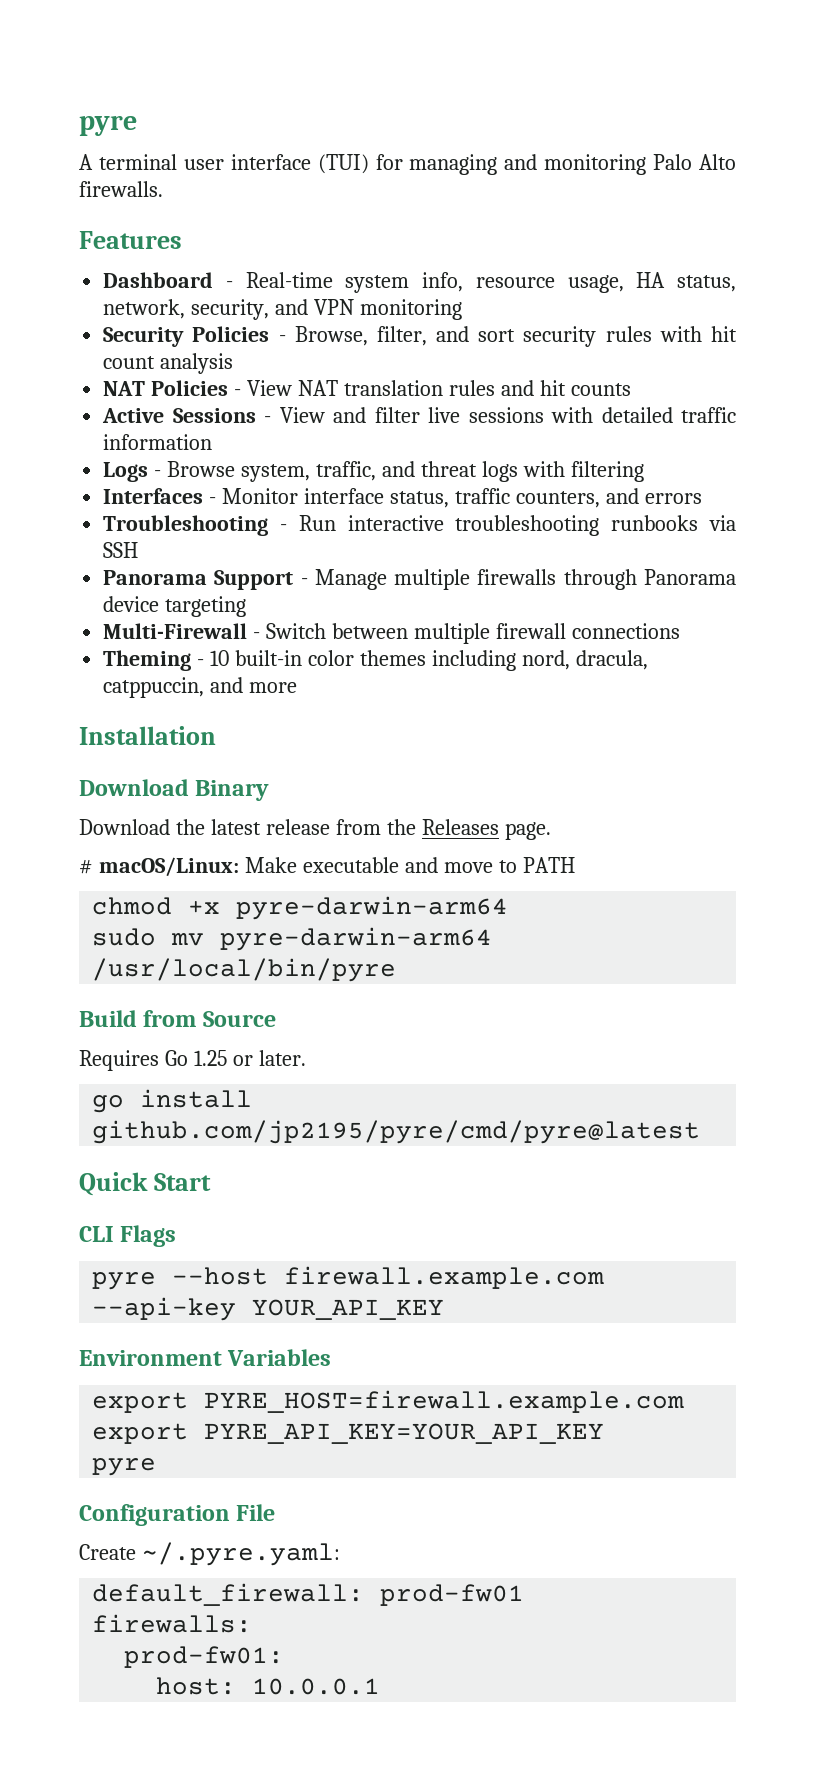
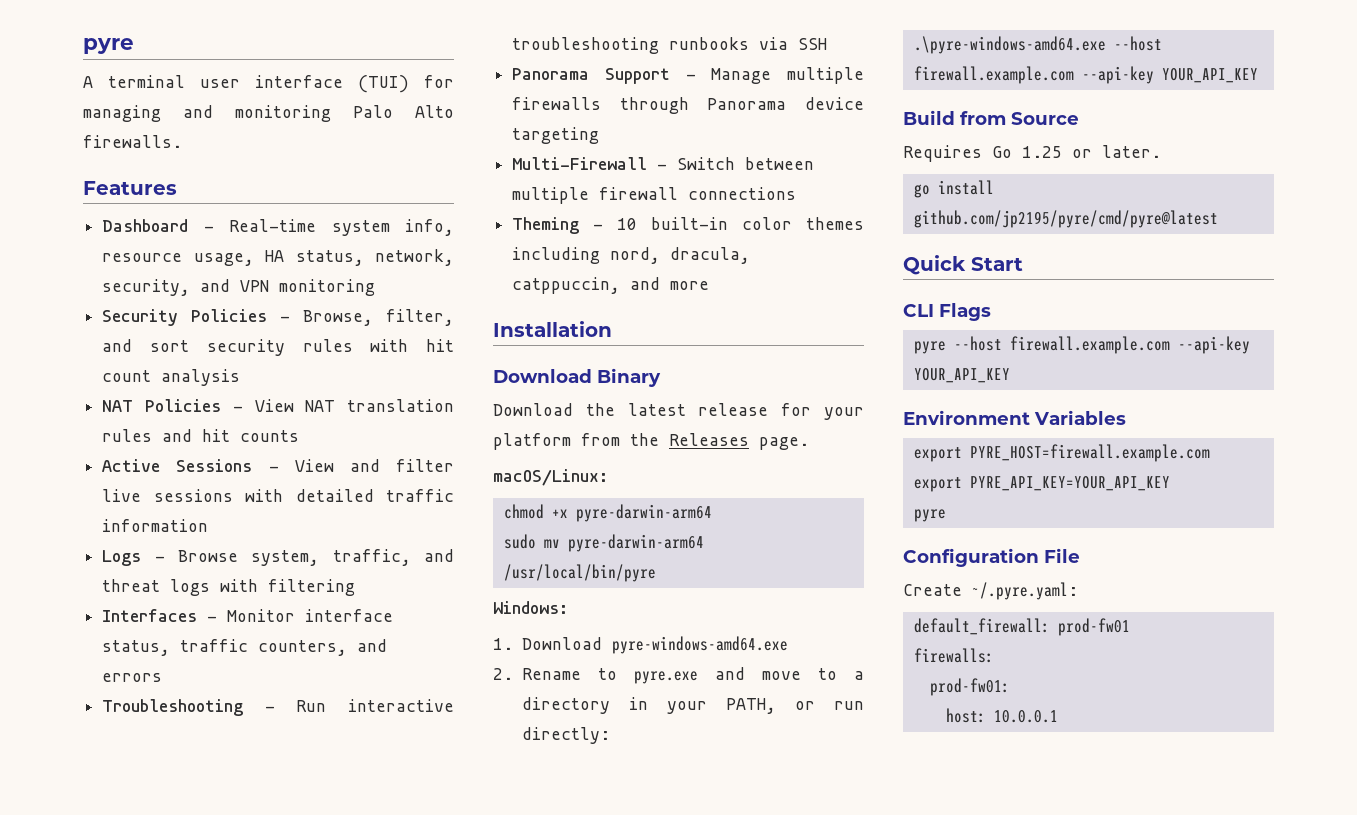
- Download the latest release from the Releases page.
+ Download the latest release for your platform from the Releases page.
- # macOS/Linux: Make executable and move to PATH
+ macOS/Linux:
+ Windows:
+ 1. Download pyre-windows-amd64.exe
+ 2. Rename to pyre.exe and move to a directory in your PATH, or run directly:
+ .\pyre-windows-amd64.exe --host firewall.example.com --api-key YOUR_API_KEY

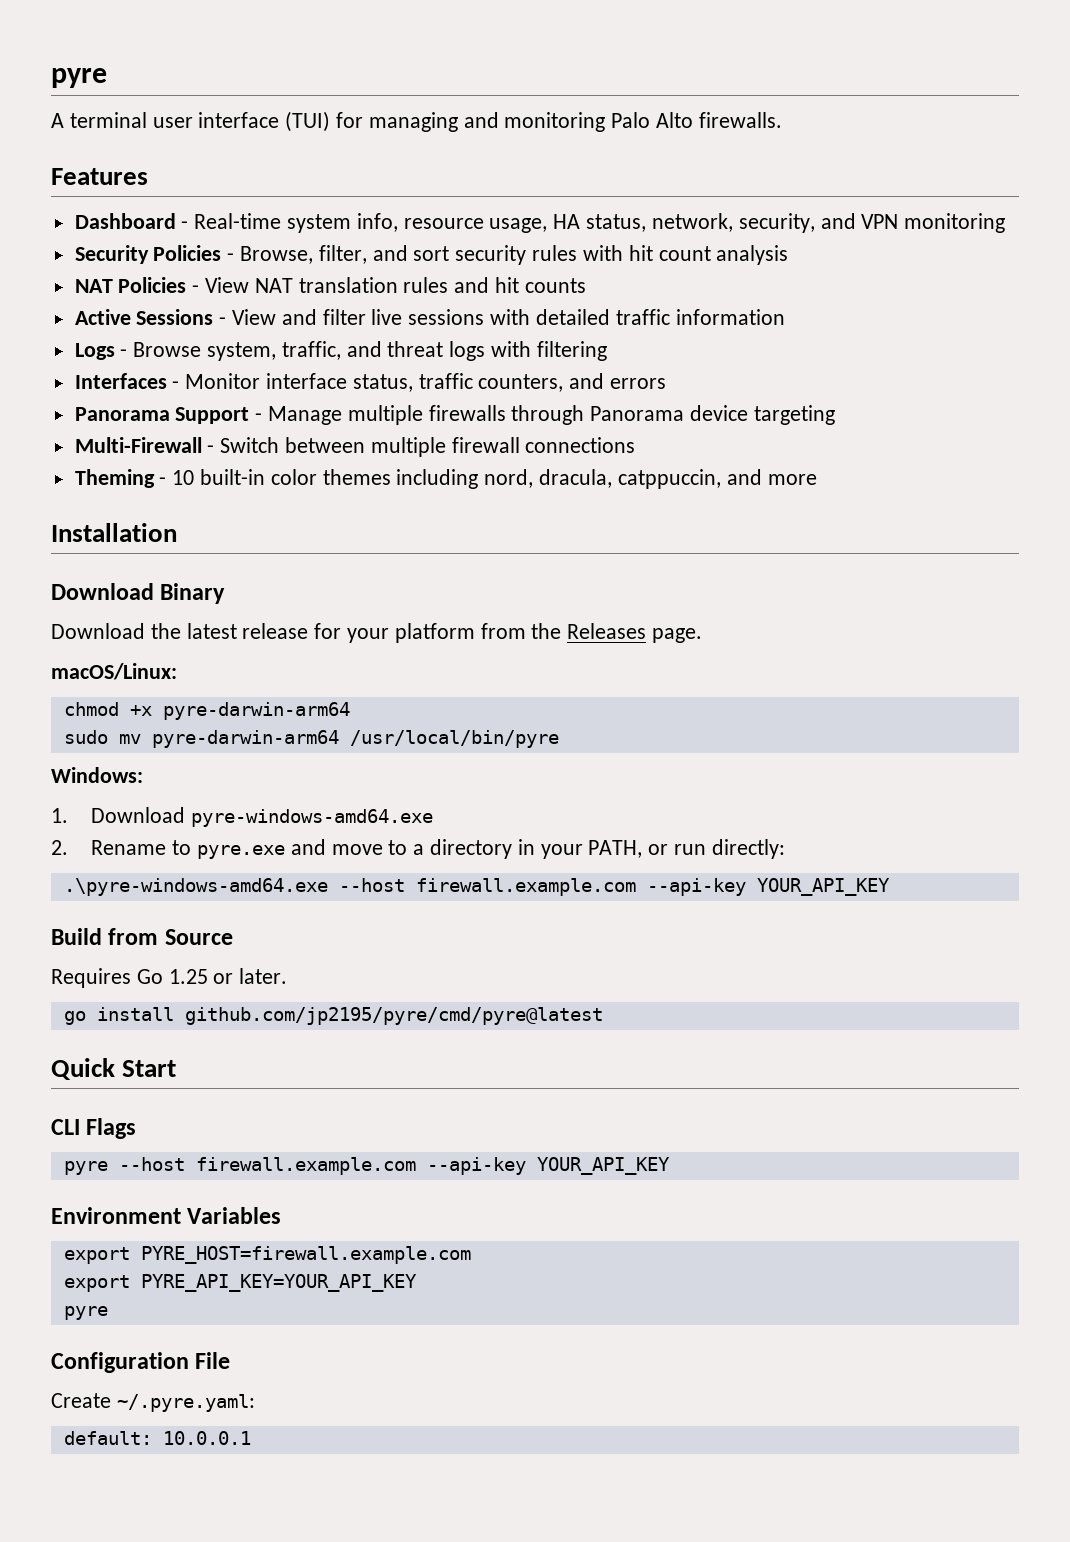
- Troubleshooting - Run interactive troubleshooting runbooks via SSH
- default_firewall: prod-fw01
- firewalls:
- prod-fw01:
- host: 10.0.0.1
+ default: 10.0.0.1

